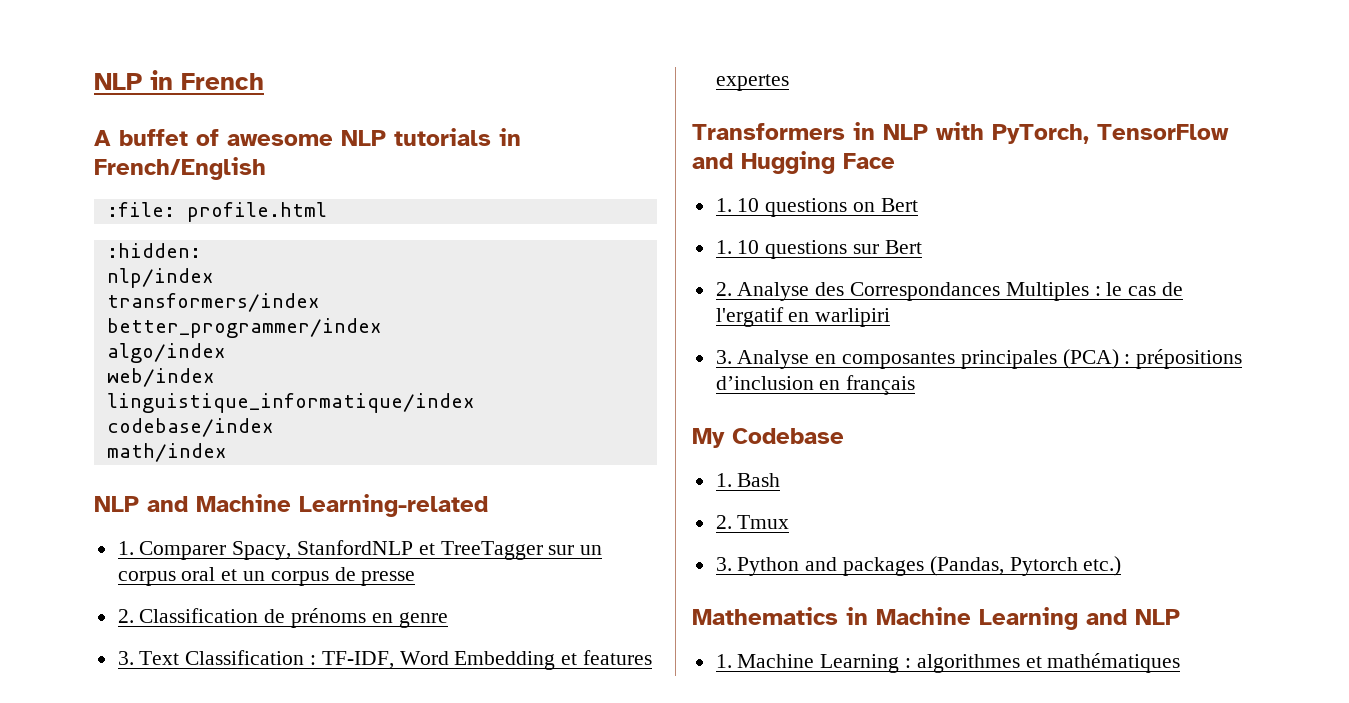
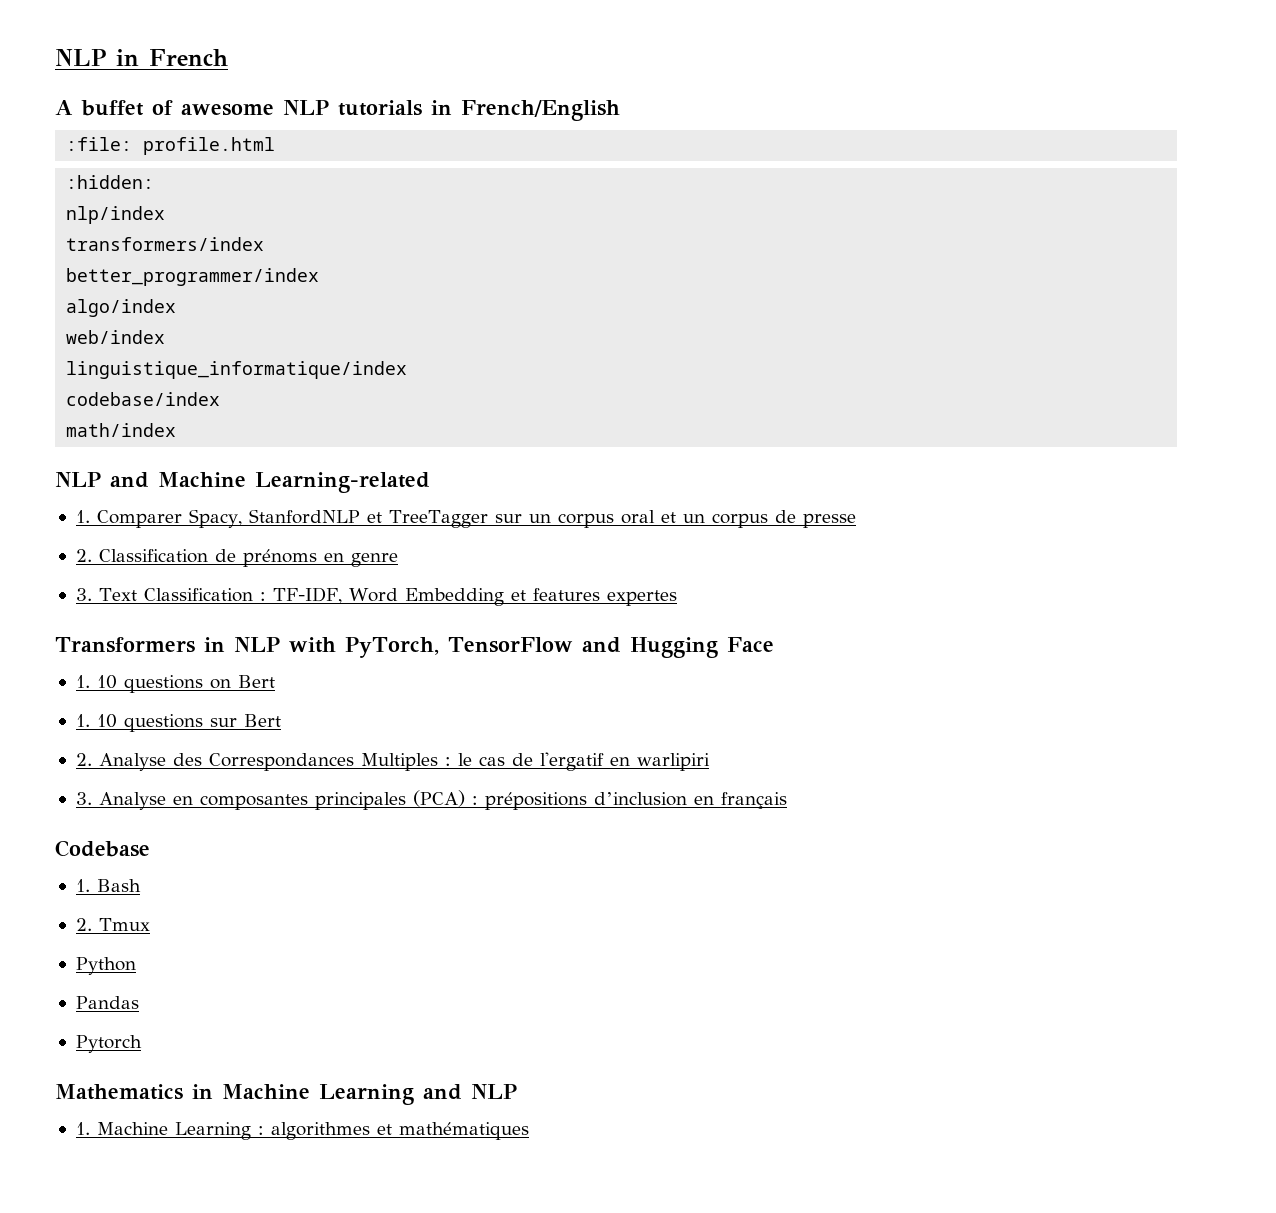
- My Codebase
+ Codebase
- 3. Python and packages (Pandas, Pytorch etc.)
+ Python
+ Pandas
+ Pytorch

